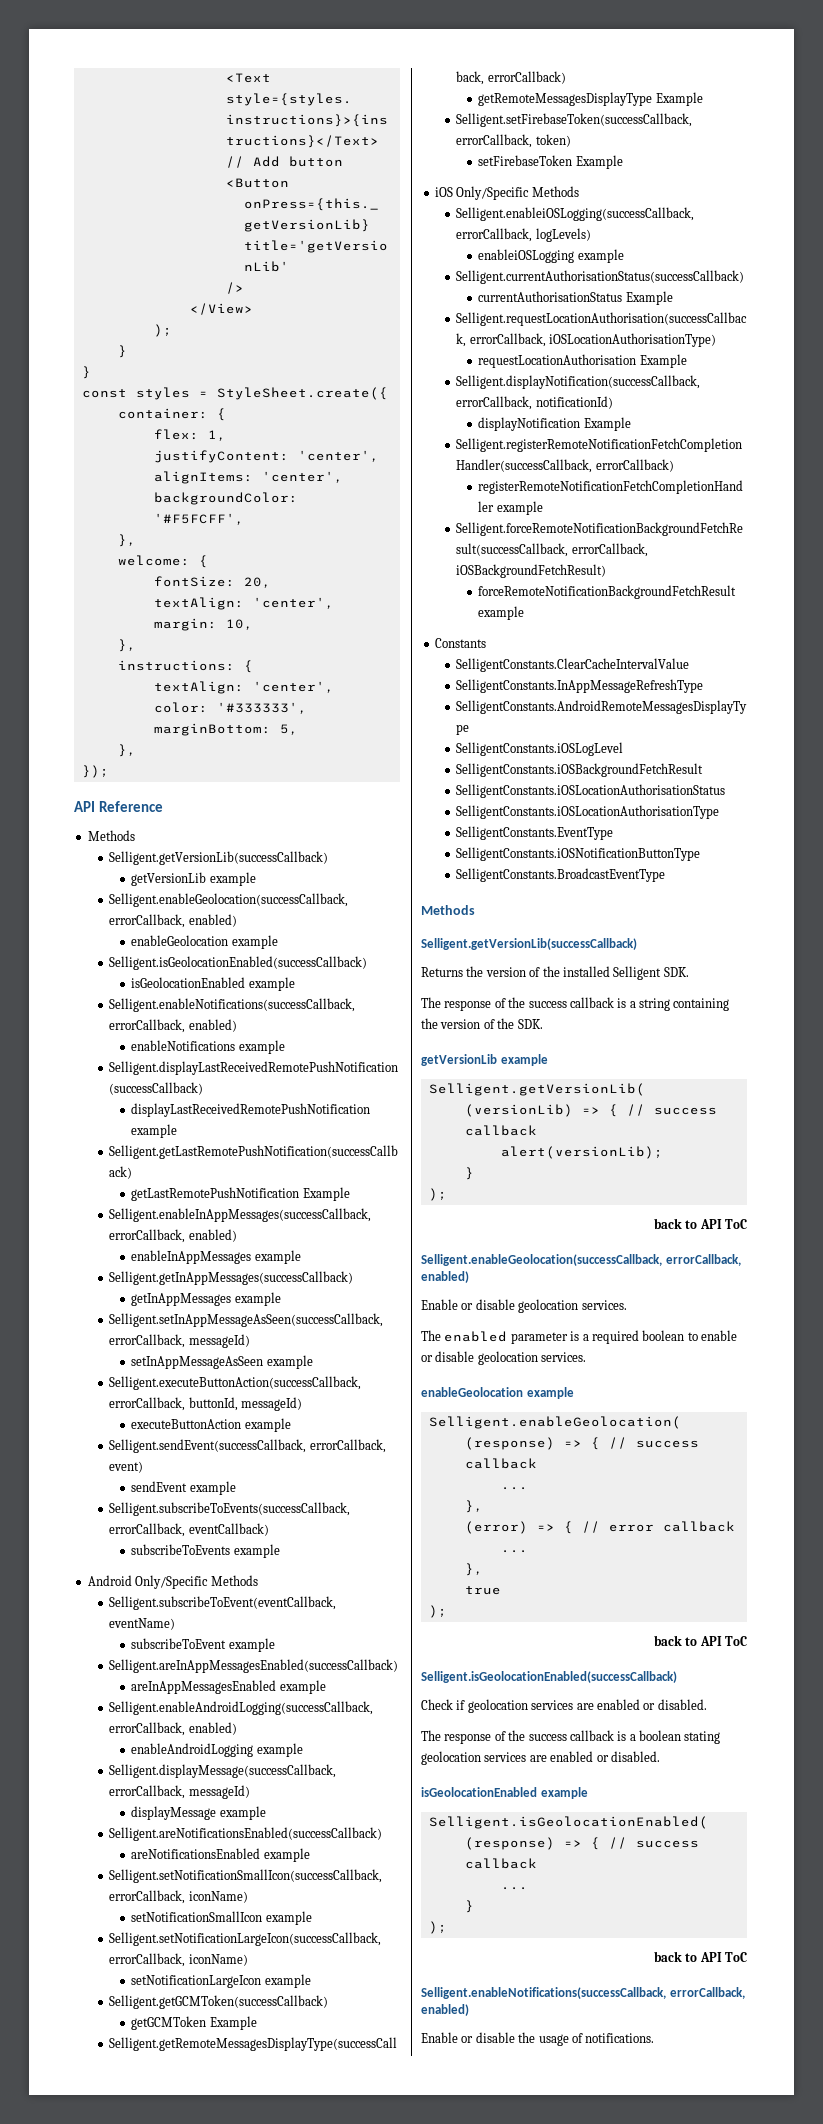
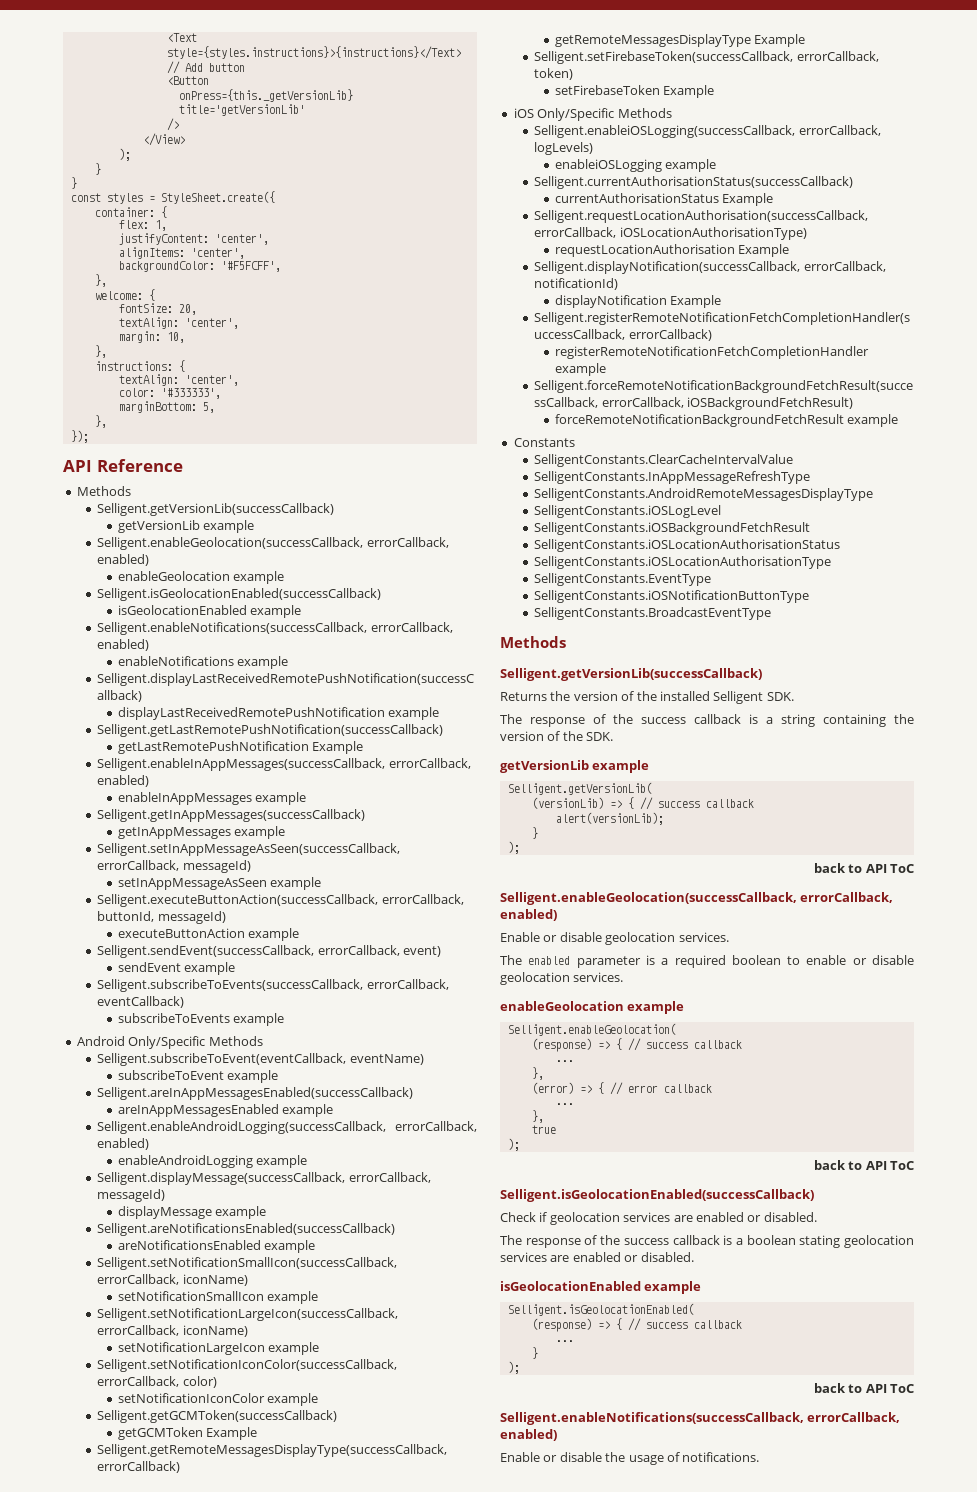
+ Selligent.setNotificationIconColor(successCallback, errorCallback, color)
+ setNotificationIconColor example

